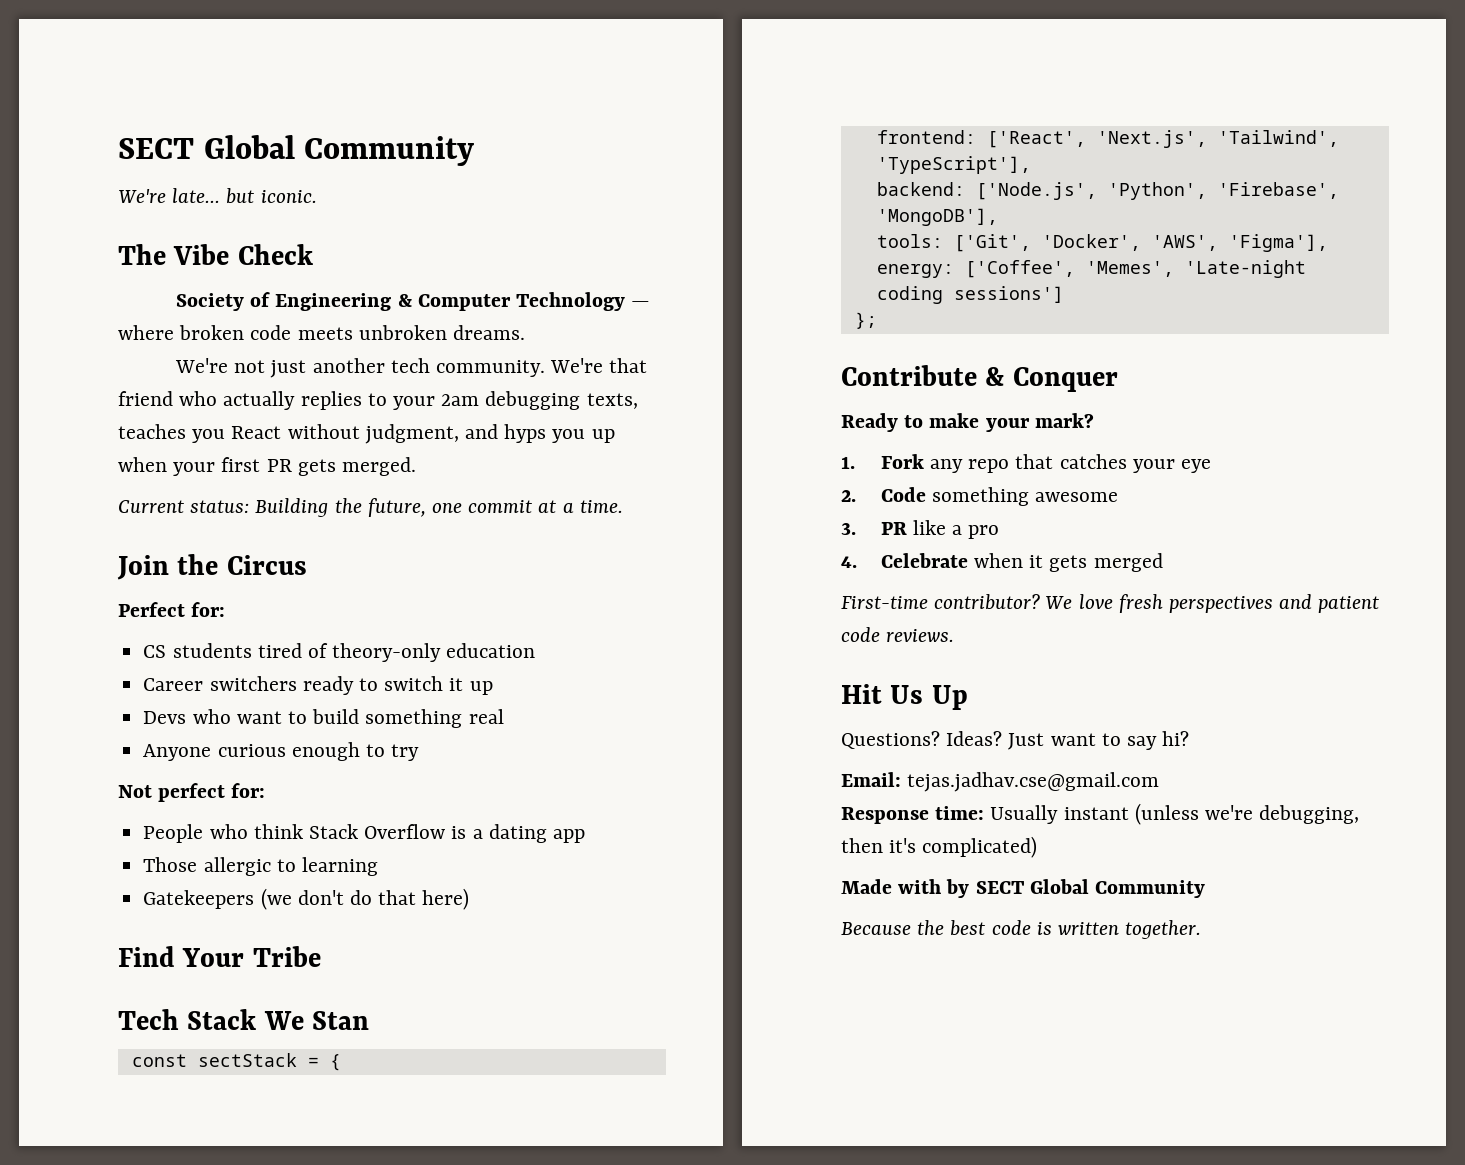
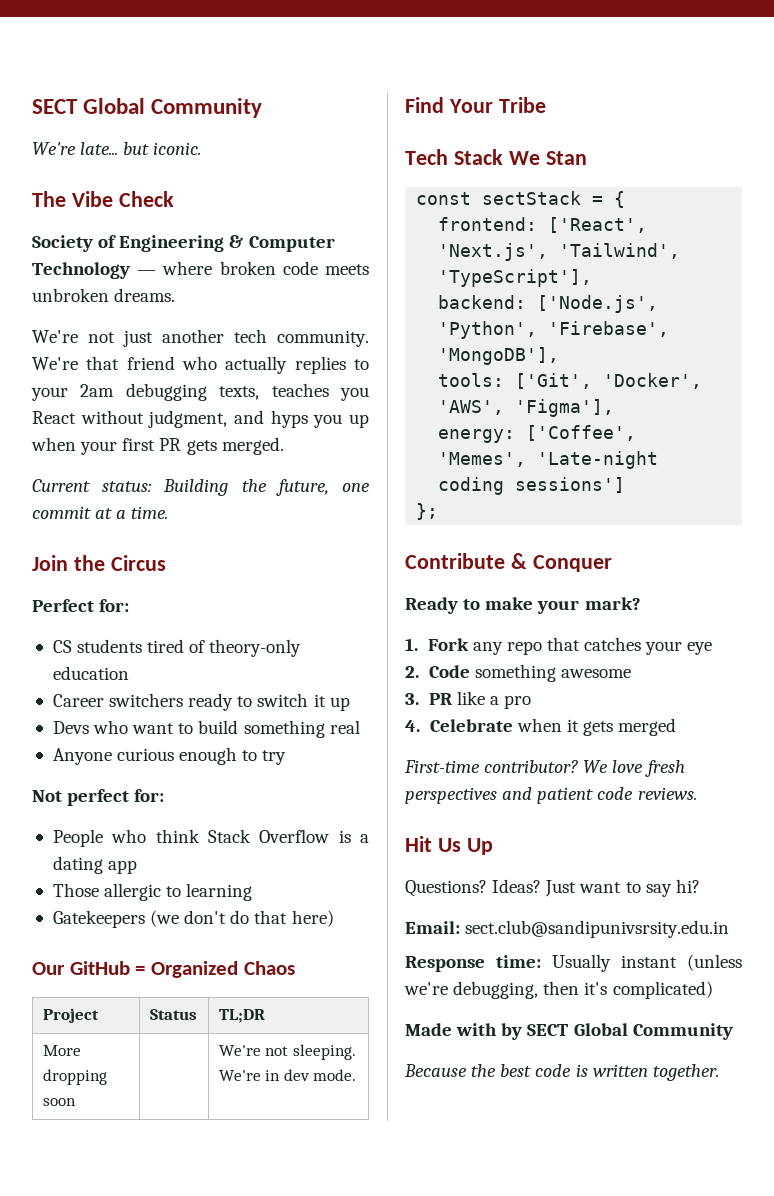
+ Our GitHub = Organized Chaos
+ Project | Status | TL;DR
+ More dropping soon | | We're not sleeping. We're in dev mode.
- Email: tejas.jadhav.cse@gmail.com
+ Email: sect.club@sandipunivsrsity.edu.in

